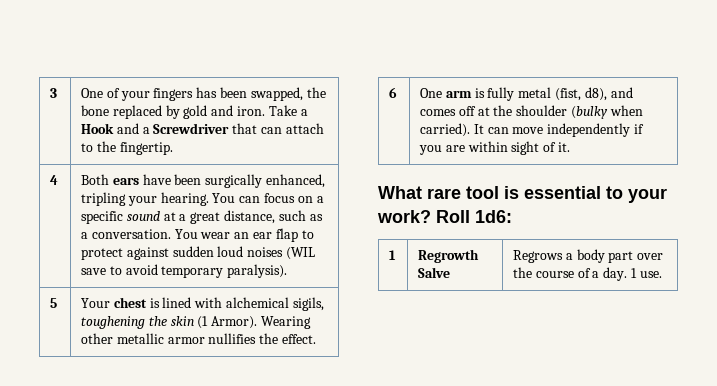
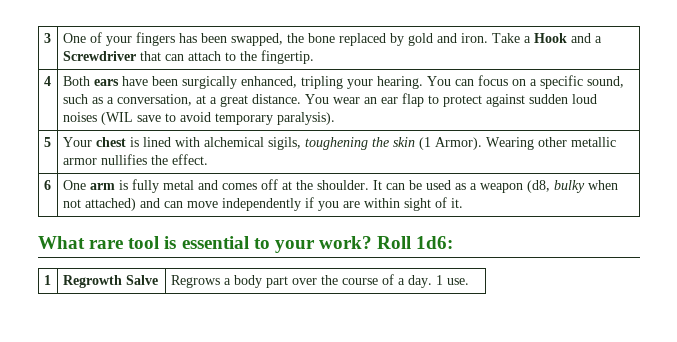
- You can focus on a specific sound at a great distance, such as a conversation.
+ You can focus on a specific sound, such as a conversation, at a great distance.
- 6 | One arm is fully metal (fist, d8), and comes off at the shoulder (bulky when carried). It can move independently if you are within sight of it.
+ 6 | One arm is fully metal and comes off at the shoulder. It can be used as a weapon (d8, bulky when not attached) and can move independently if you are within sight of it.

